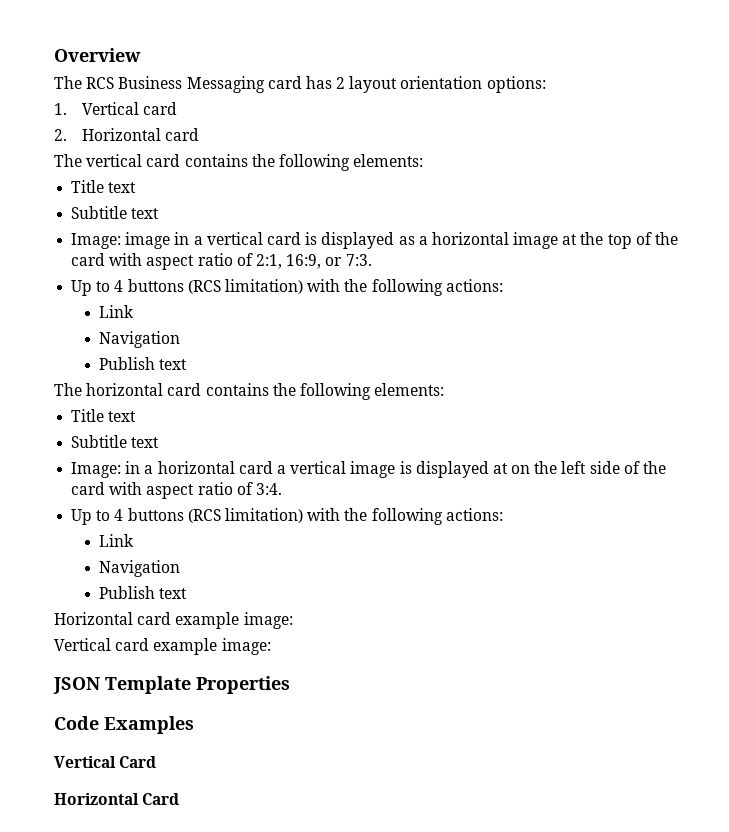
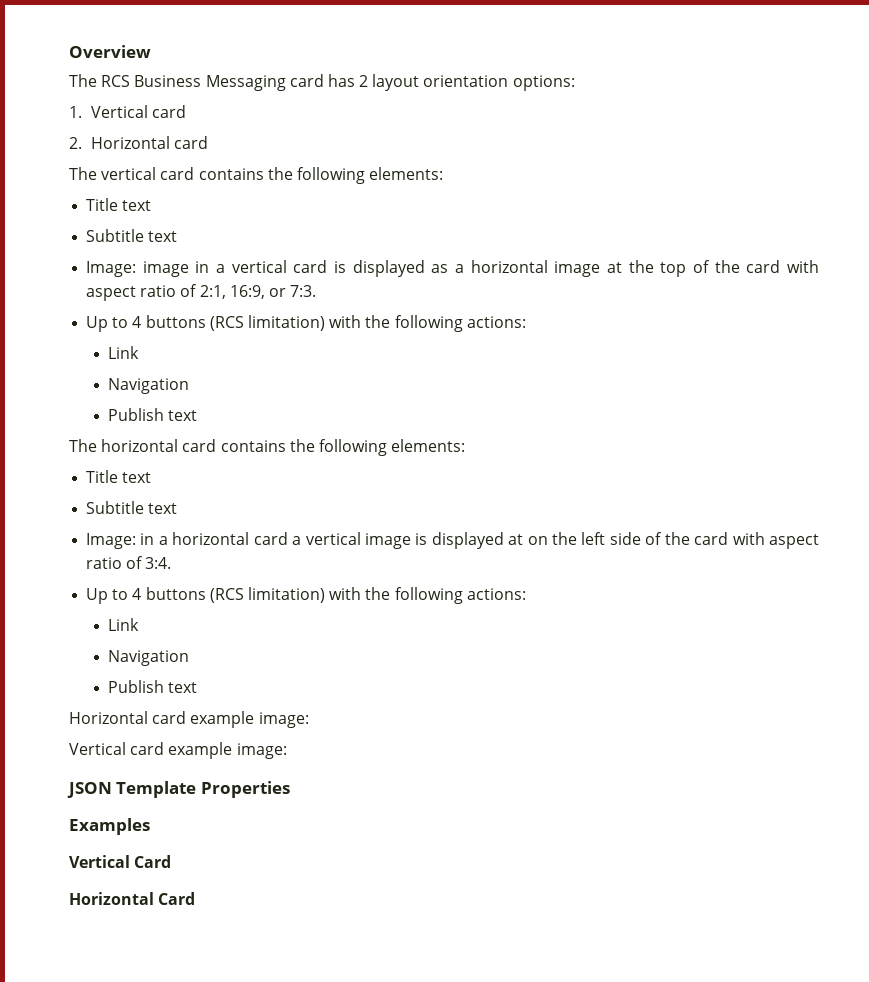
- Code Examples
+ Examples

